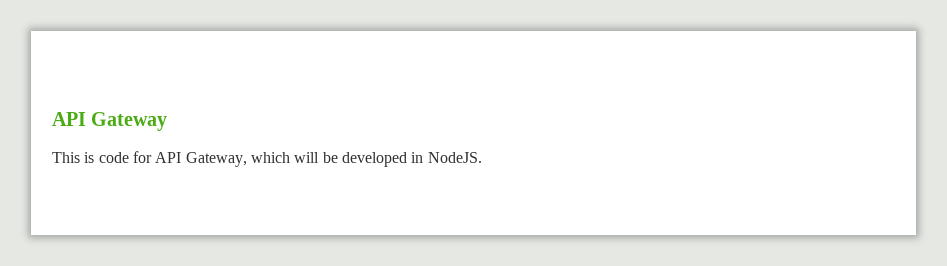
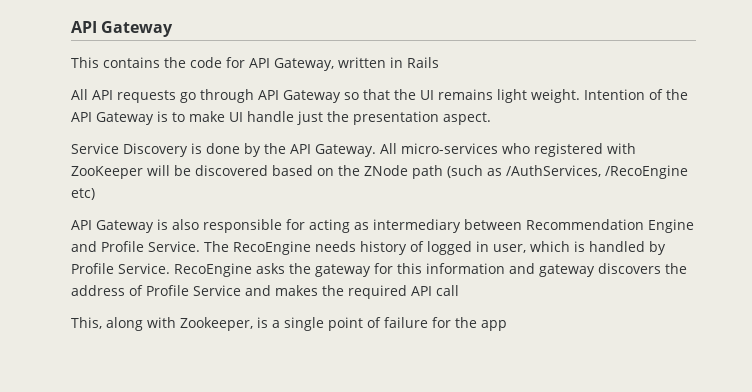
- This is code for API Gateway, which will be developed in NodeJS.
+ This contains the code for API Gateway, written in Rails
+ All API requests go through API Gateway so that the UI remains light weight. Intention of the API Gateway is to make UI handle just the presentation aspect.
+ Service Discovery is done by the API Gateway. All micro-services who registered with ZooKeeper will be discovered based on the ZNode path (such as /AuthServices, /RecoEngine etc)
+ API Gateway is also responsible for acting as intermediary between Recommendation Engine and Profile Service. The RecoEngine needs history of logged in user, which is handled by Profile Service. RecoEngine asks the gateway for this information and gateway discovers the address of Profile Service and makes the required API call
+ This, along with Zookeeper, is a single point of failure for the app

